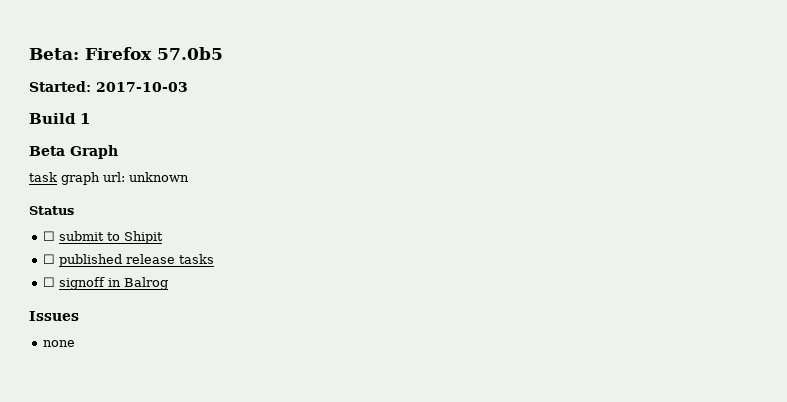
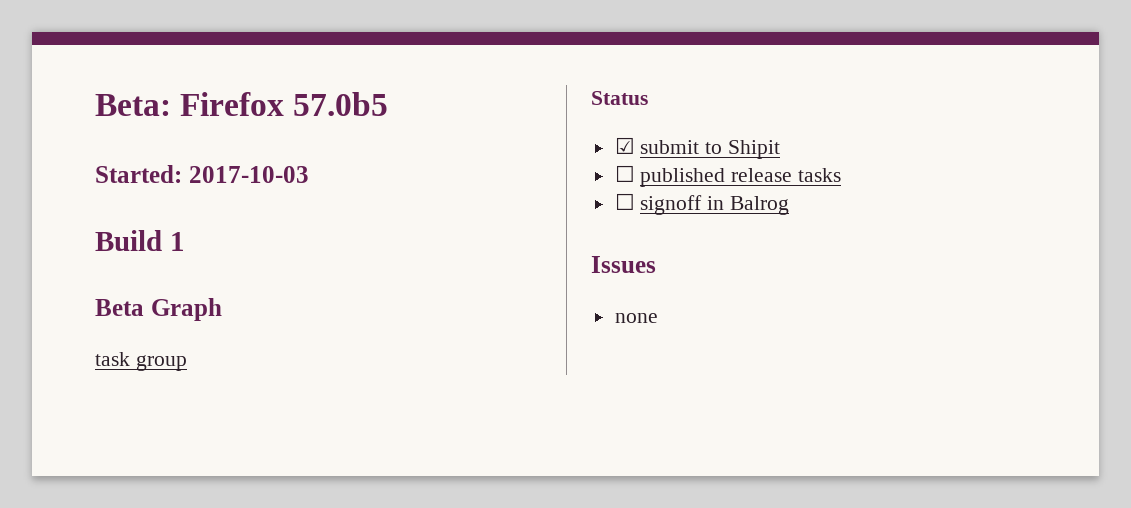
- task graph url: unknown
+ task group
- ☐ submit to Shipit
+ ☑ submit to Shipit

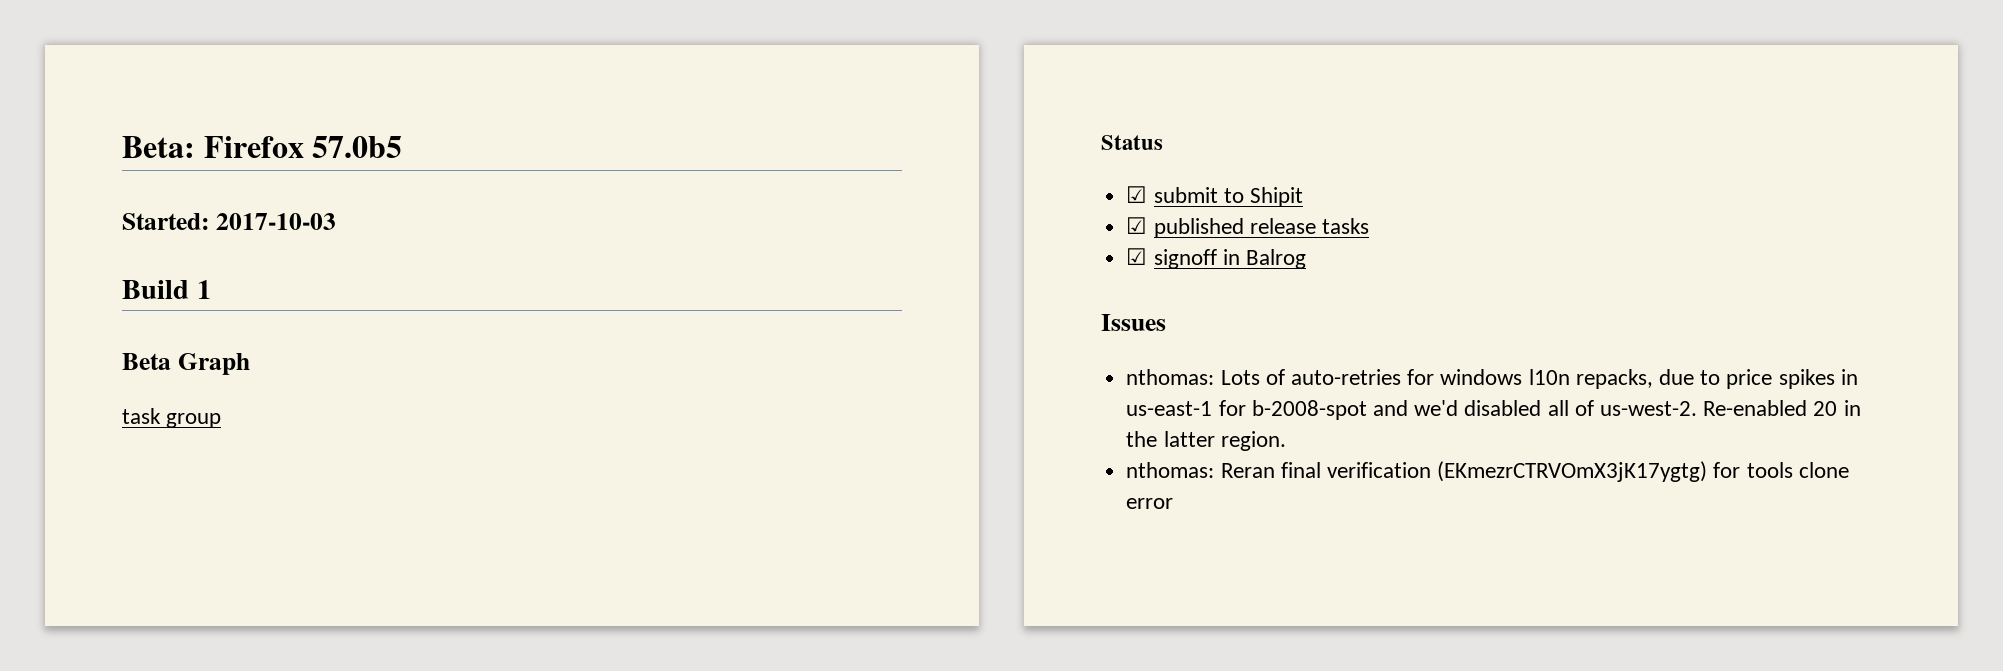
- ☐ published release tasks
+ ☑ published release tasks
- ☐ signoff in Balrog
+ ☑ signoff in Balrog
- none
+ nthomas: Lots of auto-retries for windows l10n repacks, due to price spikes in us-east-1 for b-2008-spot and we'd disabled all of us-west-2. Re-enabled 20 in the latter region.
+ nthomas: Reran final verification (EKmezrCTRVOmX3jK17ygtg) for tools clone error

